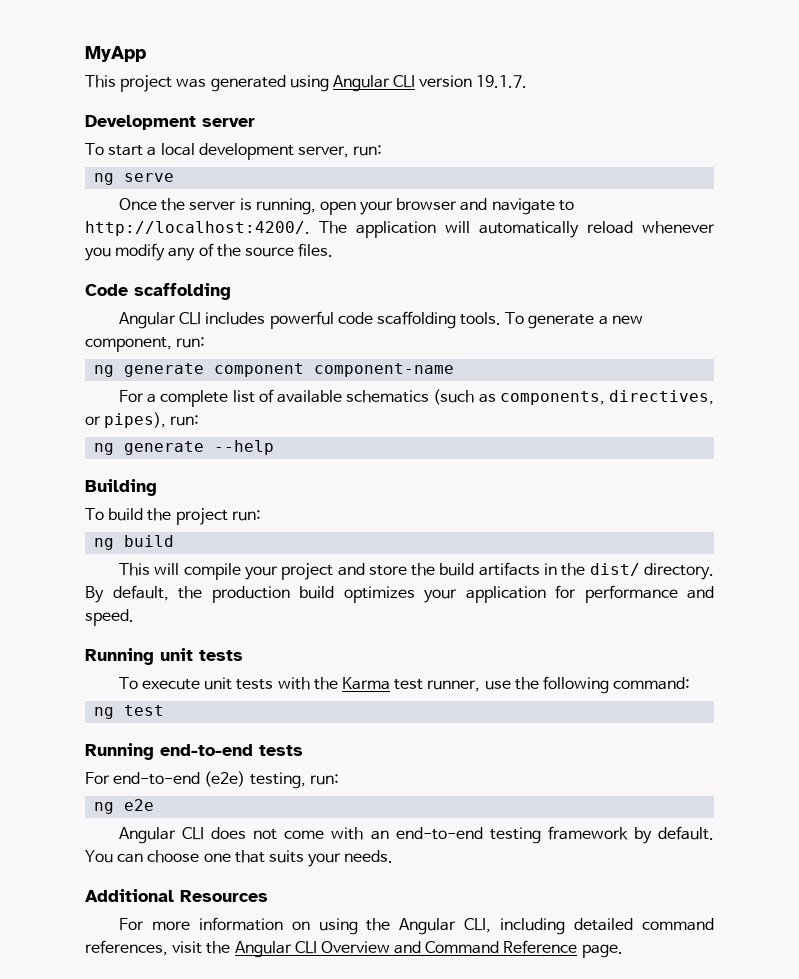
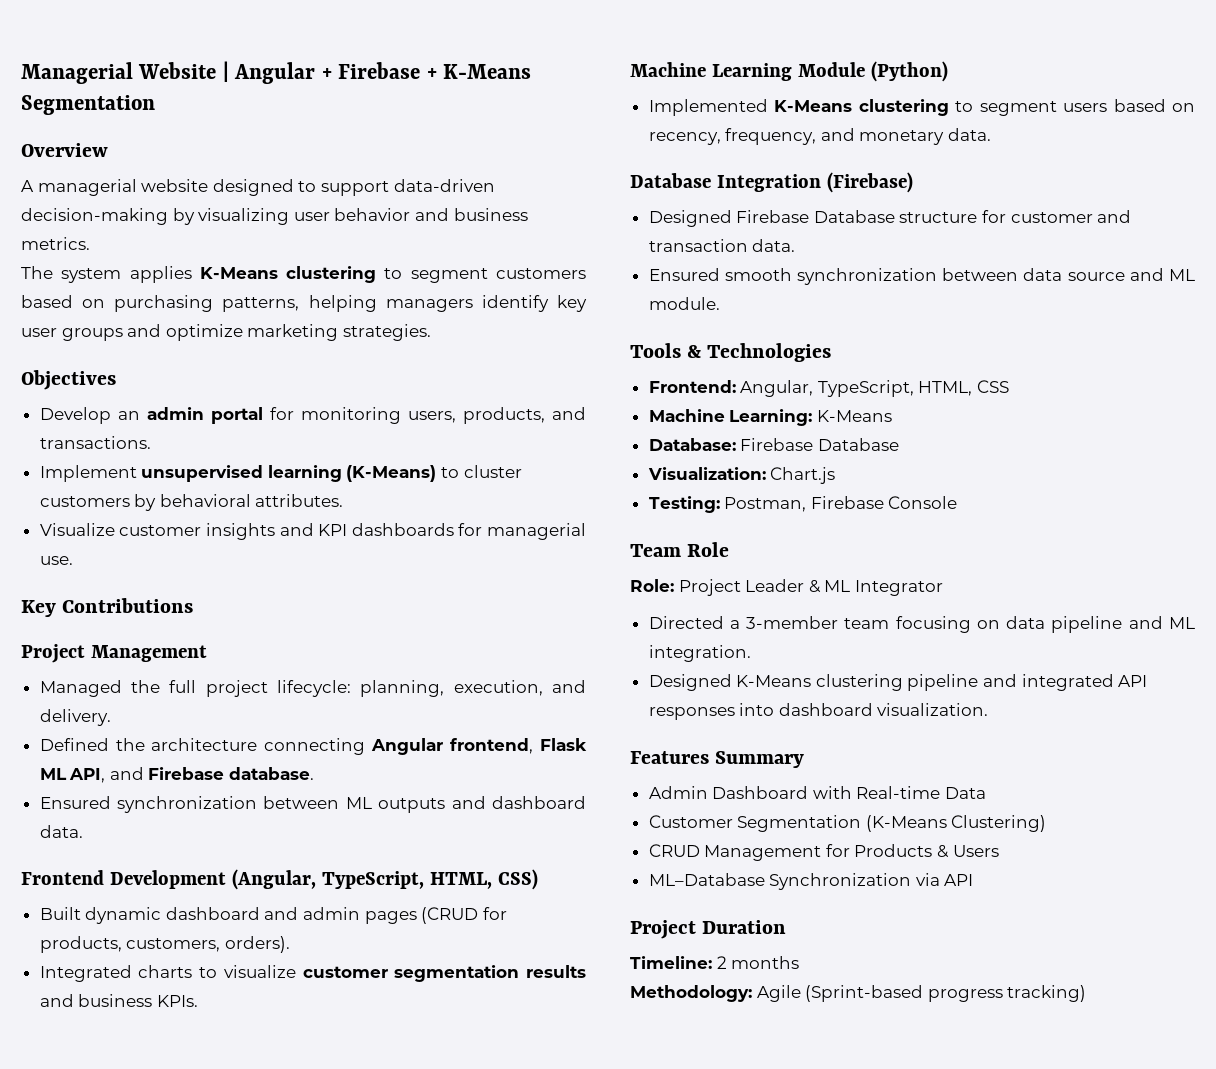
- MyApp
- This project was generated using Angular CLI version 19.1.7.
- Development server
- To start a local development server, run:
- ng serve
- Once the server is running, open your browser and navigate to http://localhost:4200/. The application will automatically reload whenever you modify any of the source files.
- Code scaffolding
- Angular CLI includes powerful code scaffolding tools. To generate a new component, run:
- ng generate component component-name
- For a complete list of available schematics (such as components, directives, or pipes), run:
- ng generate --help
- Building
- To build the project run:
- ng build
- This will compile your project and store the build artifacts in the dist/ directory. By default, the production build optimizes your application for performance and speed.
- Running unit tests
- To execute unit tests with the Karma test runner, use the following command:
- ng test
- Running end-to-end tests
- For end-to-end (e2e) testing, run:
- ng e2e
- Angular CLI does not come with an end-to-end testing framework by default. You can choose one that suits your needs.
- Additional Resources
- For more information on using the Angular CLI, including detailed command references, visit the Angular CLI Overview and Command Reference page.
+ Managerial Website | Angular + Firebase + K-Means Segmentation
+ Overview
+ A managerial website designed to support data-driven decision-making by visualizing user behavior and business metrics.
+ The system applies K-Means clustering to segment customers based on purchasing patterns, helping managers identify key user groups and optimize marketing strategies.
+ Objectives
+ Develop an admin portal for monitoring users, products, and transactions.
+ Implement unsupervised learning (K-Means) to cluster customers by behavioral attributes.
+ Visualize customer insights and KPI dashboards for managerial use.
+ Key Contributions
+ Project Management
+ Managed the full project lifecycle: planning, execution, and delivery.
+ Defined the architecture connecting Angular frontend, Flask ML API, and Firebase database.
+ Ensured synchronization between ML outputs and dashboard data.
+ Frontend Development (Angular, TypeScript, HTML, CSS)
+ Built dynamic dashboard and admin pages (CRUD for products, customers, orders).
+ Integrated charts to visualize customer segmentation results and business KPIs.
+ Machine Learning Module (Python)
+ Implemented K-Means clustering to segment users based on recency, frequency, and monetary data.
+ Database Integration (Firebase)
+ Designed Firebase Database structure for customer and transaction data.
+ Ensured smooth synchronization between data source and ML module.
+ Tools & Technologies
+ Frontend: Angular, TypeScript, HTML, CSS
+ Machine Learning: K-Means
+ Database: Firebase Database
+ Visualization: Chart.js
+ Testing: Postman, Firebase Console
+ Team Role
+ Role: Project Leader & ML Integrator
+ Directed a 3-member team focusing on data pipeline and ML integration.
+ Designed K-Means clustering pipeline and integrated API responses into dashboard visualization.
+ Features Summary
+ Admin Dashboard with Real-time Data
+ Customer Segmentation (K-Means Clustering)
+ CRUD Management for Products & Users
+ ML–Database Synchronization via API
+ Project Duration
+ Timeline: 2 months
+ Methodology: Agile (Sprint-based progress tracking)

